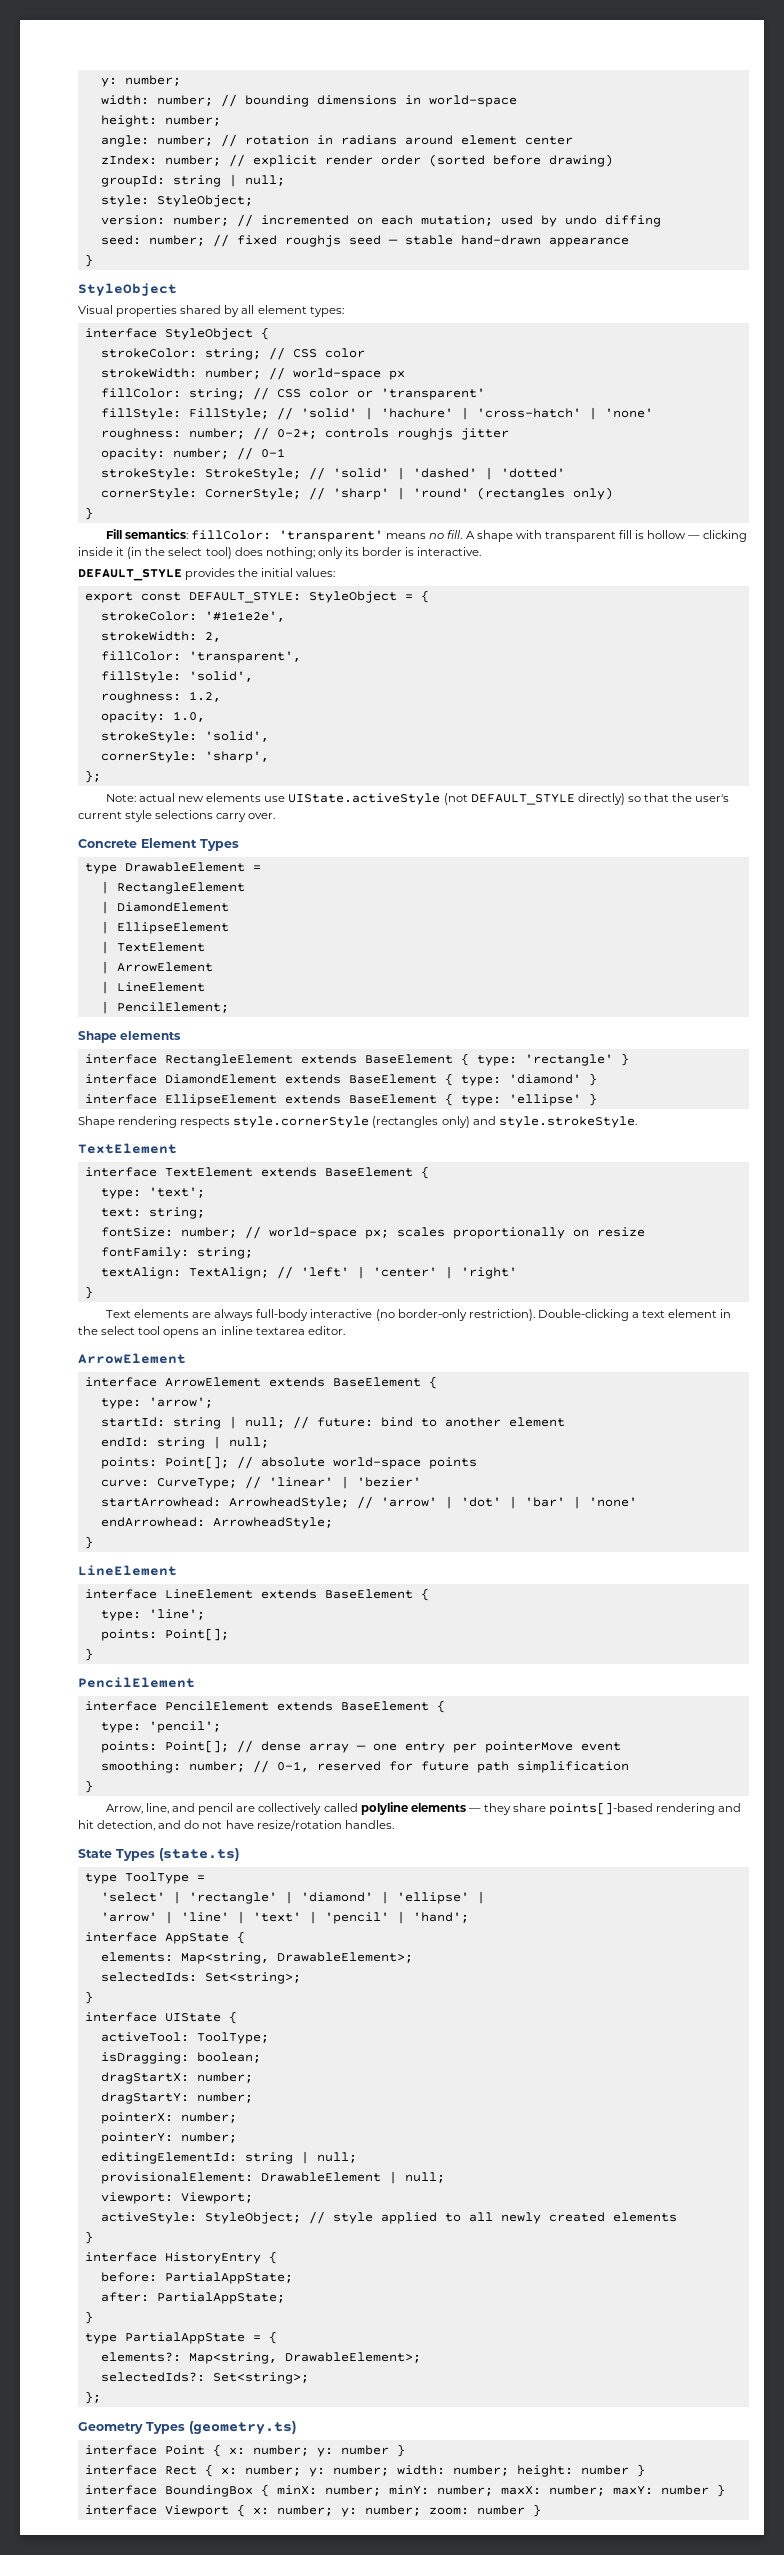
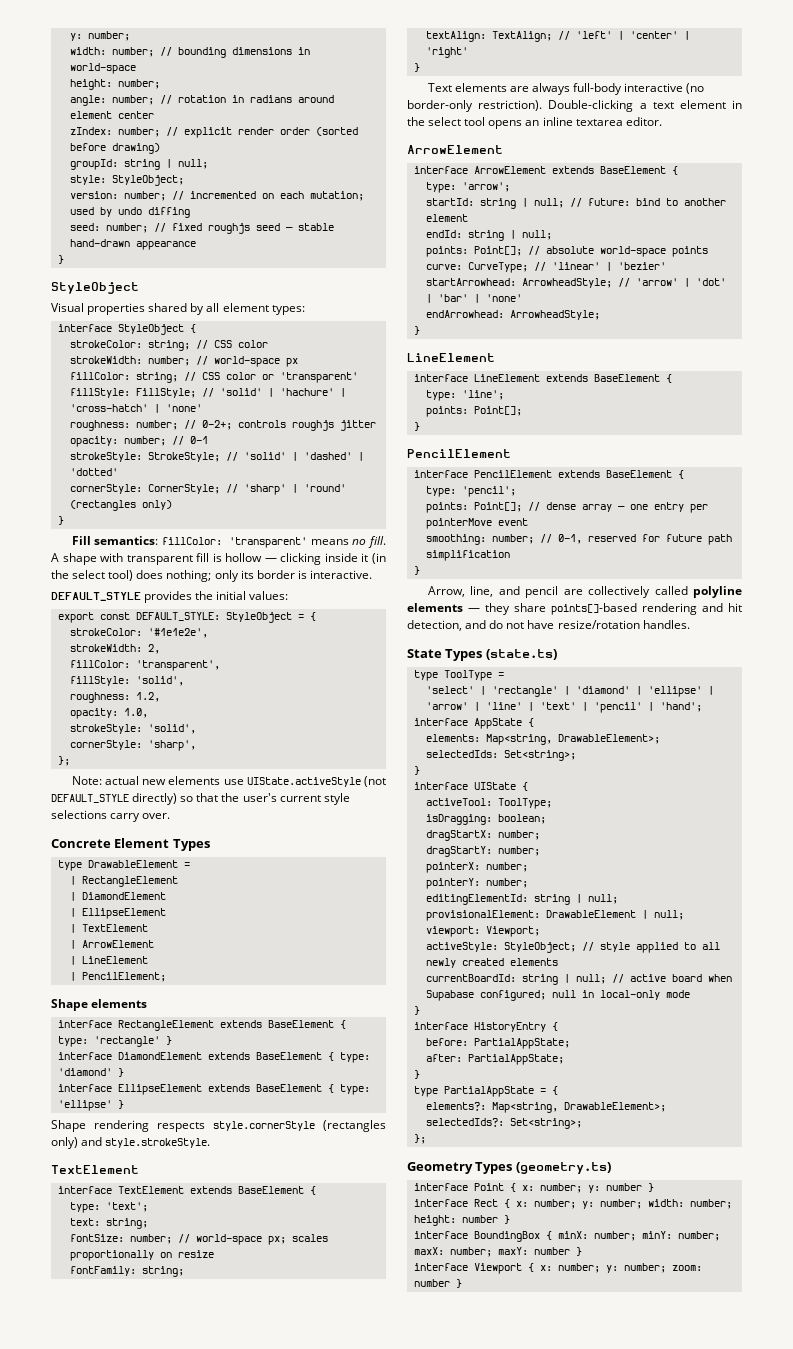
+ currentBoardId: string | null; // active board when Supabase configured; null in local-only mode

